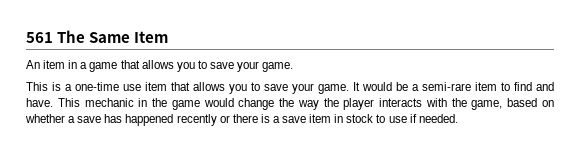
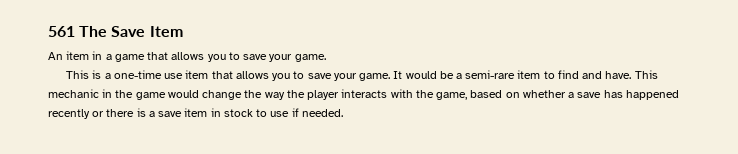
- 561 The Same Item
+ 561 The Save Item

